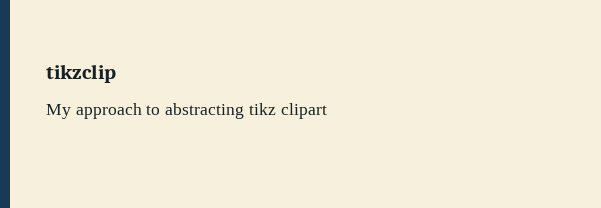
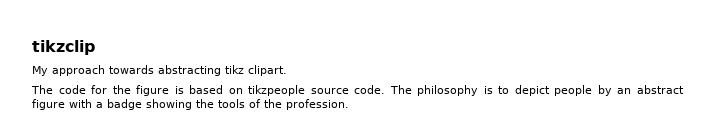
- My approach to abstracting tikz clipart
+ My approach towards abstracting tikz clipart.
+ The code for the figure is based on tikzpeople source code. The philosophy is to depict people by an abstract figure with a badge showing the tools of the profession.

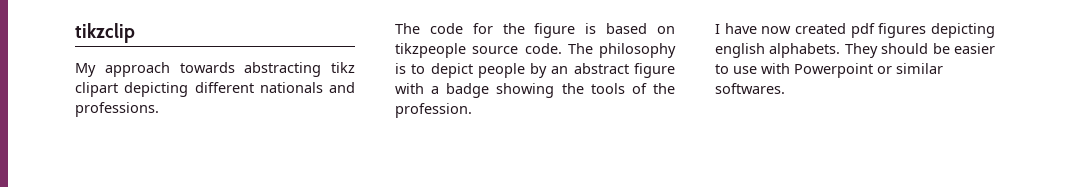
- My approach towards abstracting tikz clipart.
+ My approach towards abstracting tikz clipart depicting different nationals and professions.
+ I have now created pdf figures depicting english alphabets. They should be easier to use with Powerpoint or similar softwares.

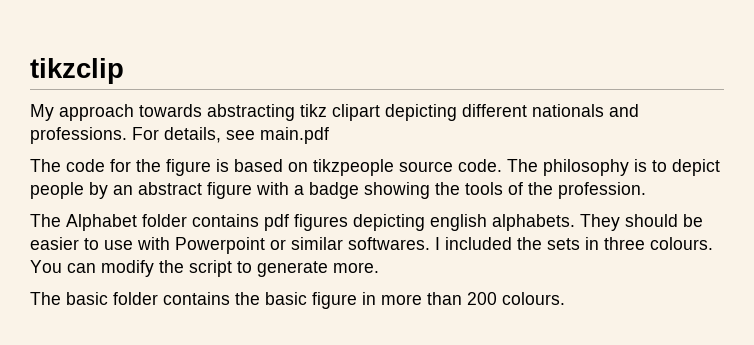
+ For details, see main.pdf
- I have now created pdf figures depicting english alphabets.
+ The Alphabet folder contains pdf figures depicting english alphabets.
+ I included the sets in three colours. You can modify the script to generate more.
+ The basic folder contains the basic figure in more than 200 colours.

